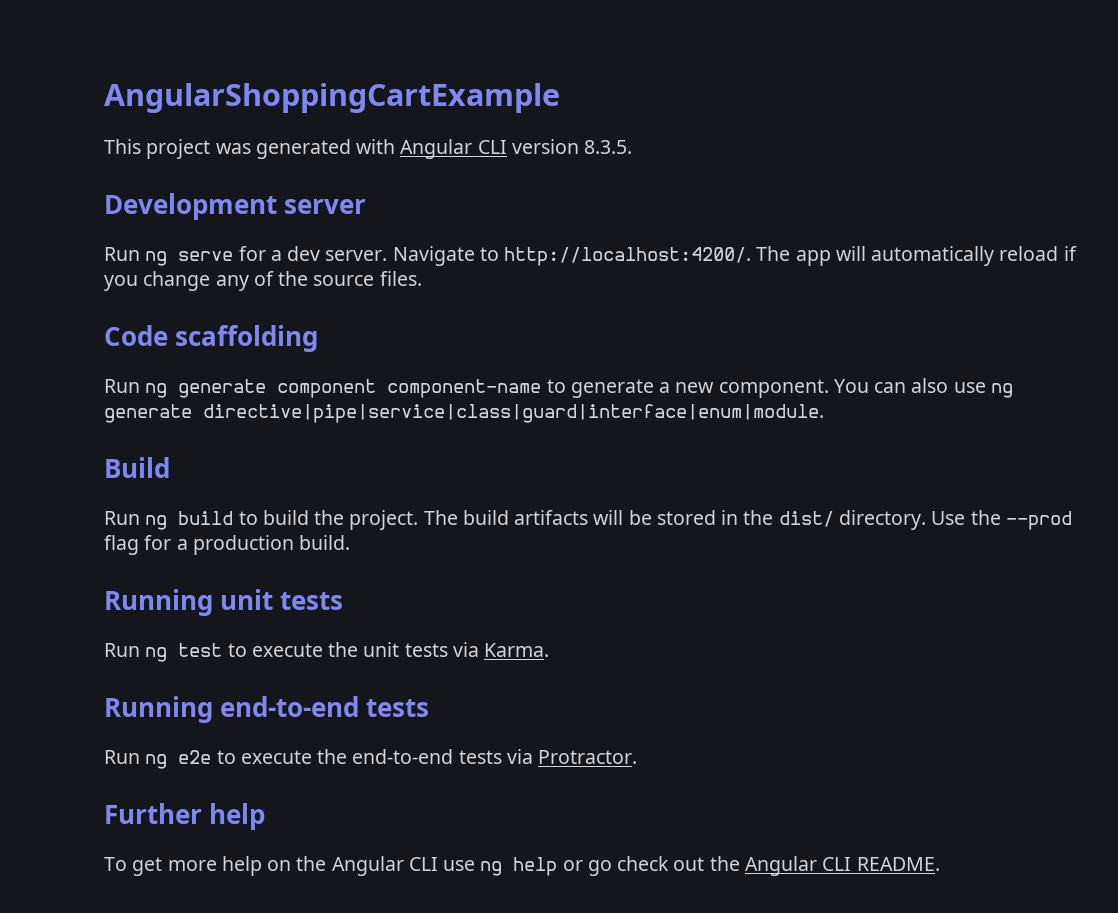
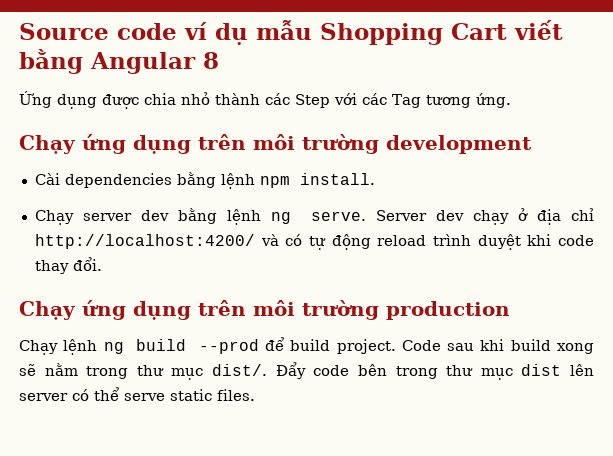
- AngularShoppingCartExample
- This project was generated with Angular CLI version 8.3.5.
- Development server
- Run ng serve for a dev server. Navigate to http://localhost:4200/. The app will automatically reload if you change any of the source files.
- Code scaffolding
- Run ng generate component component-name to generate a new component. You can also use ng generate directive|pipe|service|class|guard|interface|enum|module.
- Build
- Run ng build to build the project. The build artifacts will be stored in the dist/ directory. Use the --prod flag for a production build.
- Running unit tests
- Run ng test to execute the unit tests via Karma.
- Running end-to-end tests
- Run ng e2e to execute the end-to-end tests via Protractor.
- Further help
- To get more help on the Angular CLI use ng help or go check out the Angular CLI README.
+ Source code ví dụ mẫu Shopping Cart viết bằng Angular 8
+ Ứng dụng được chia nhỏ thành các Step với các Tag tương ứng.
+ Chạy ứng dụng trên môi trường development
+ Cài dependencies bằng lệnh npm install.
+ Chạy server dev bằng lệnh ng serve. Server dev chạy ở địa chỉ http://localhost:4200/ và có tự động reload trình duyệt khi code thay đổi.
+ Chạy ứng dụng trên môi trường production
+ Chạy lệnh ng build --prod để build project. Code sau khi build xong sẽ nằm trong thư mục dist/. Đẩy code bên trong thư mục dist lên server có thể serve static files.

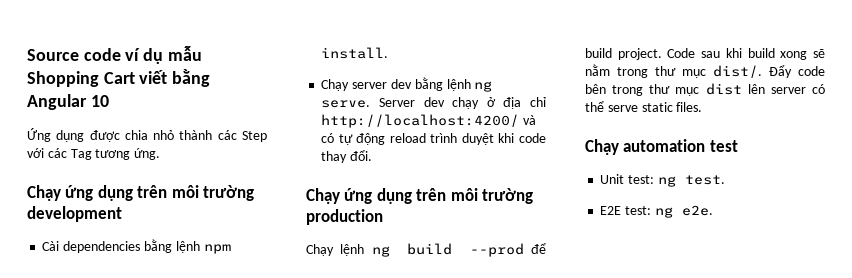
- Source code ví dụ mẫu Shopping Cart viết bằng Angular 8
+ Source code ví dụ mẫu Shopping Cart viết bằng Angular 10
+ Chạy automation test
+ Unit test: ng test.
+ E2E test: ng e2e.

